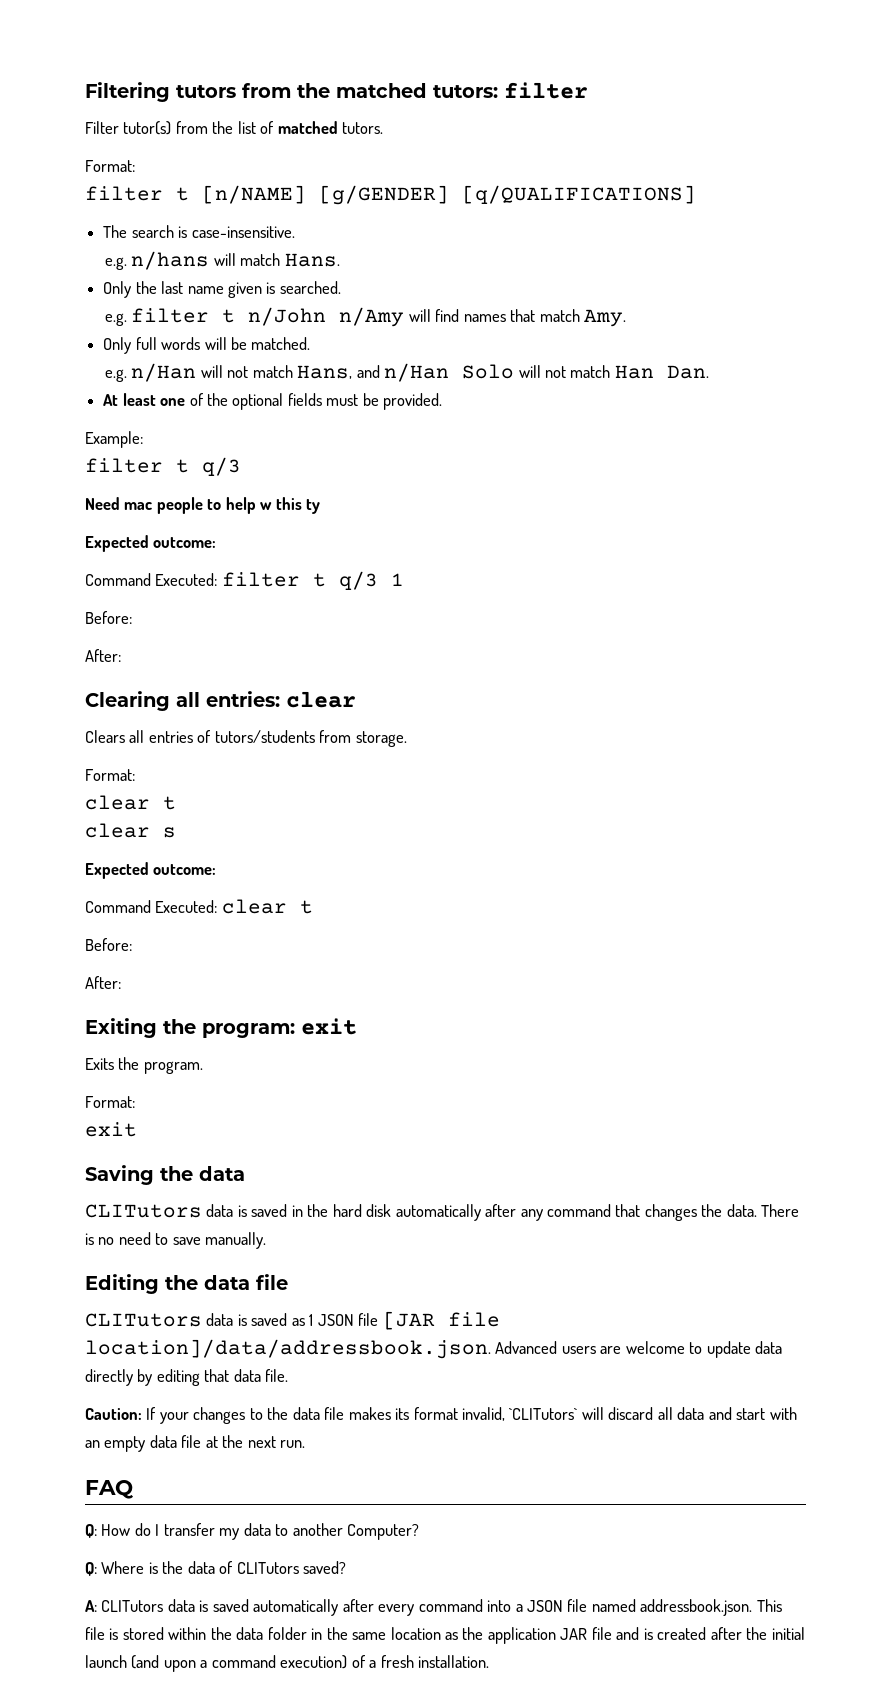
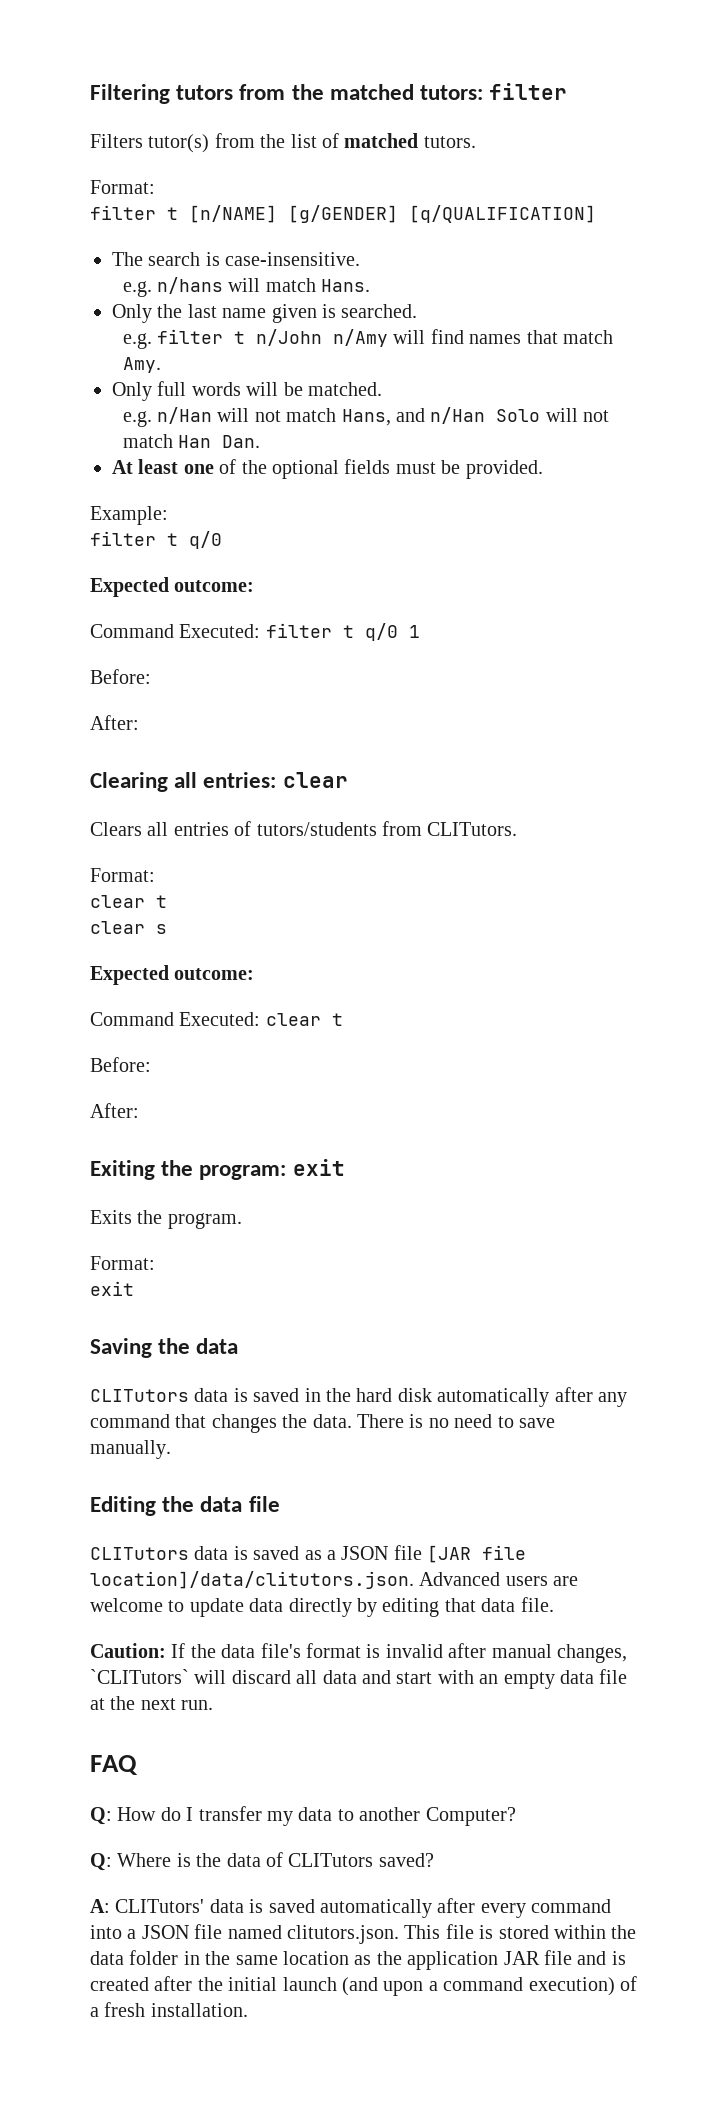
- Filter tutor(s) from the list of matched tutors.
+ Filters tutor(s) from the list of matched tutors.
- filter t [n/NAME] [g/GENDER] [q/QUALIFICATIONS]
+ filter t [n/NAME] [g/GENDER] [q/QUALIFICATION]
  Example:
- filter t q/3
- Need mac people to help w this ty
+ filter t q/0
- Command Executed: filter t q/3 1
+ Command Executed: filter t q/0 1
- Clears all entries of tutors/students from storage.
+ Clears all entries of tutors/students from CLITutors.
- CLITutors data is saved as 1 JSON file [JAR file location]/data/addressbook.json. Advanced users are welcome to update data directly by editing that data file.
+ CLITutors data is saved as a JSON file [JAR file location]/data/clitutors.json. Advanced users are welcome to update data directly by editing that data file.
- Caution: If your changes to the data file makes its format invalid, `CLITutors` will discard all data and start with an empty data file at the next run.
+ Caution: If the data file's format is invalid after manual changes, `CLITutors` will discard all data and start with an empty data file at the next run.
- A: CLITutors data is saved automatically after every command into a JSON file named addressbook.json. This file is stored within the data folder in the same location as the application JAR file and is created after the initial launch (and upon a command execution) of a fresh installation.
+ A: CLITutors' data is saved automatically after every command into a JSON file named clitutors.json. This file is stored within the data folder in the same location as the application JAR file and is created after the initial launch (and upon a command execution) of a fresh installation.

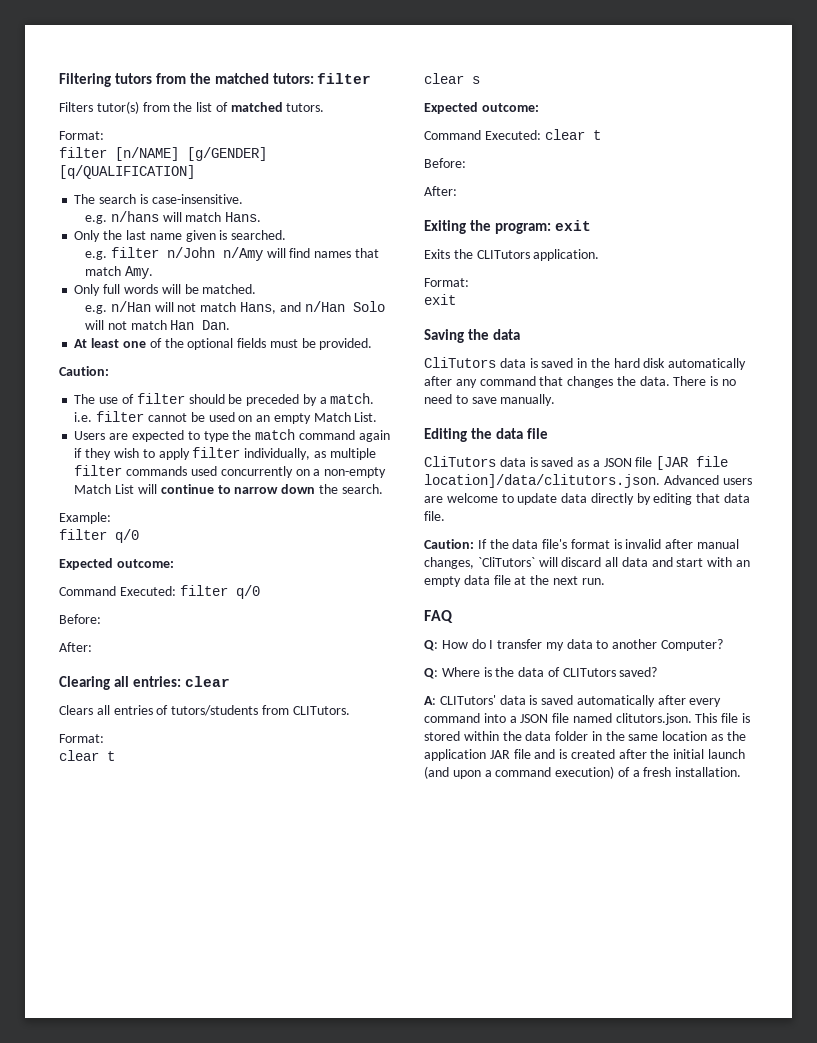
- filter t [n/NAME] [g/GENDER] [q/QUALIFICATION]
+ filter [n/NAME] [g/GENDER] [q/QUALIFICATION]
- e.g. filter t n/John n/Amy will find names that match Amy.
+ e.g. filter n/John n/Amy will find names that match Amy.
  At least one of the optional fields must be provided.
+ Caution:
+ The use of filter should be preceded by a match. i.e. filter cannot be used on an empty Match List.
+ Users are expected to type the match command again if they wish to apply filter individually, as multiple filter commands used concurrently on a non-empty Match List will continue to narrow down the search.
  Example:
- filter t q/0
+ filter q/0
- Command Executed: filter t q/0 1
+ Command Executed: filter q/0
- Exits the program.
+ Exits the CLITutors application.
- CLITutors data is saved in the hard disk automatically after any command that changes the data.
+ CliTutors data is saved in the hard disk automatically after any command that changes the data.
- CLITutors data is saved as a JSON file [JAR file location]/data/clitutors.json. Advanced users are welcome to update data directly by editing that data file.
+ CliTutors data is saved as a JSON file [JAR file location]/data/clitutors.json. Advanced users are welcome to update data directly by editing that data file.
- Caution: If the data file's format is invalid after manual changes, `CLITutors` will discard all data and start with an empty data file at the next run.
+ Caution: If the data file's format is invalid after manual changes, `CliTutors` will discard all data and start with an empty data file at the next run.

